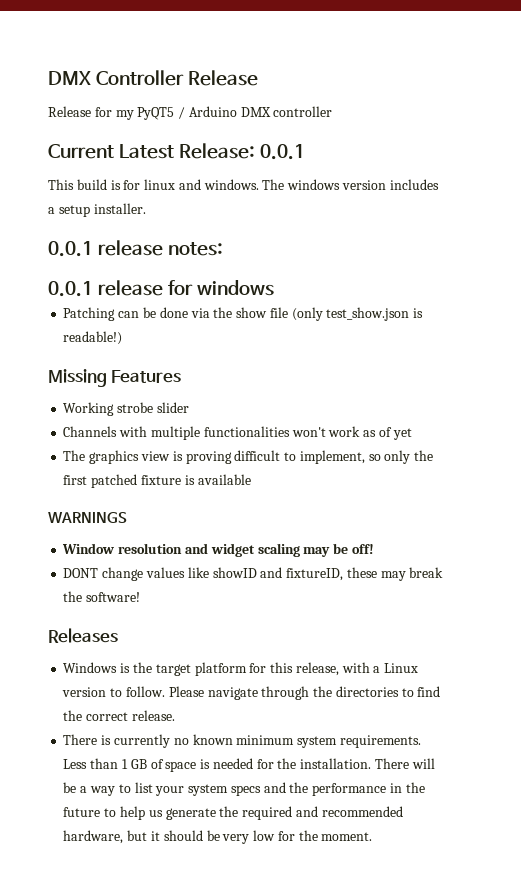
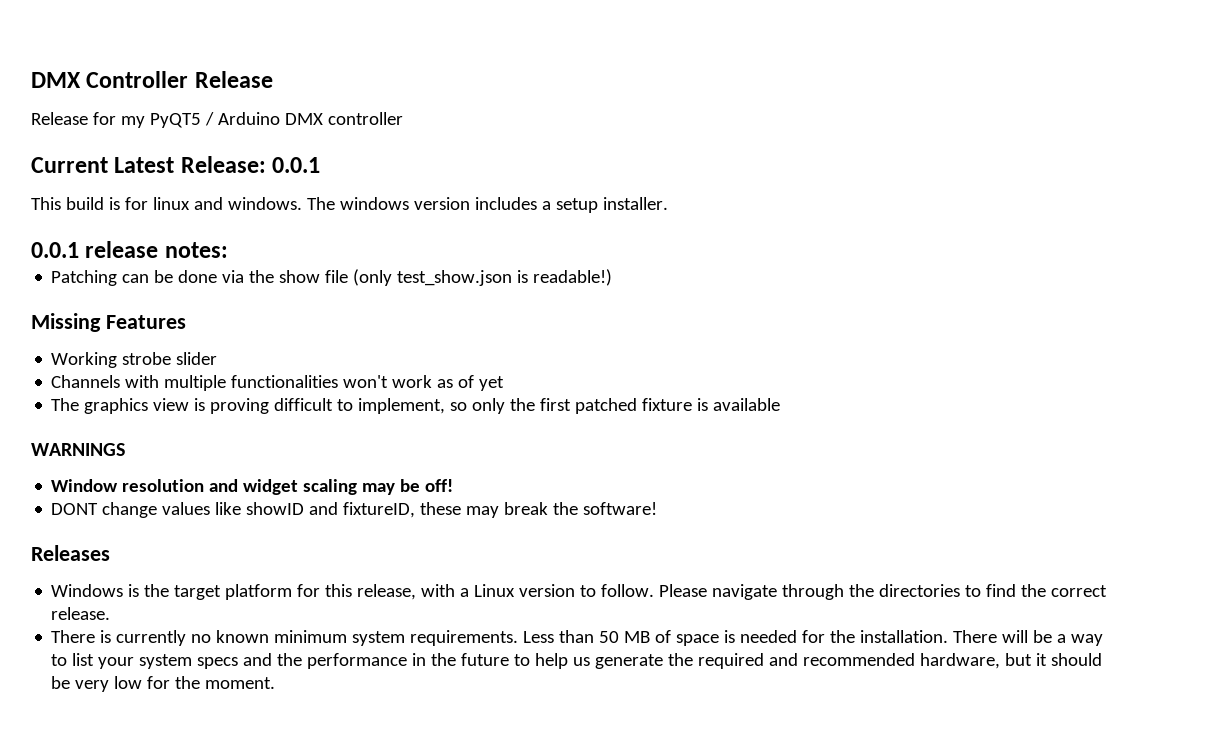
- 0.0.1 release for windows
- Less than 1 GB of space is needed for the installation.
+ Less than 50 MB of space is needed for the installation.

